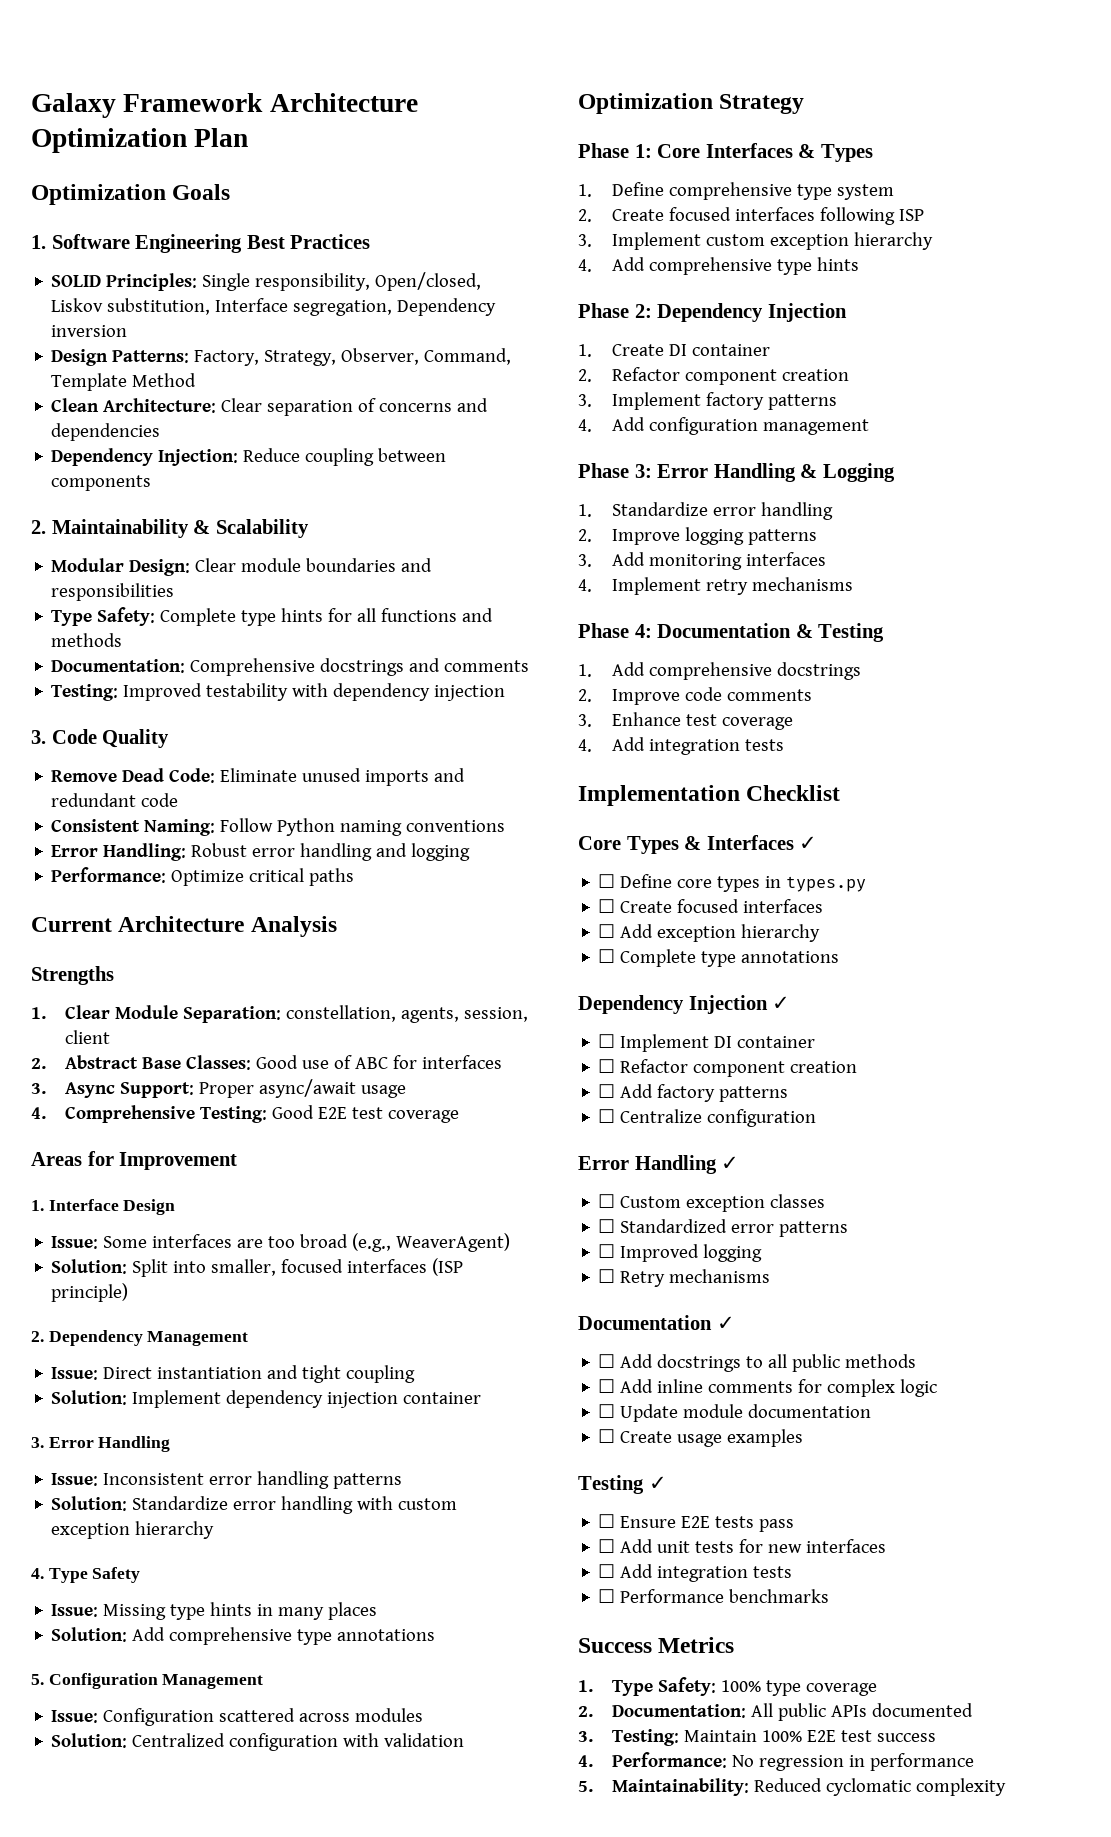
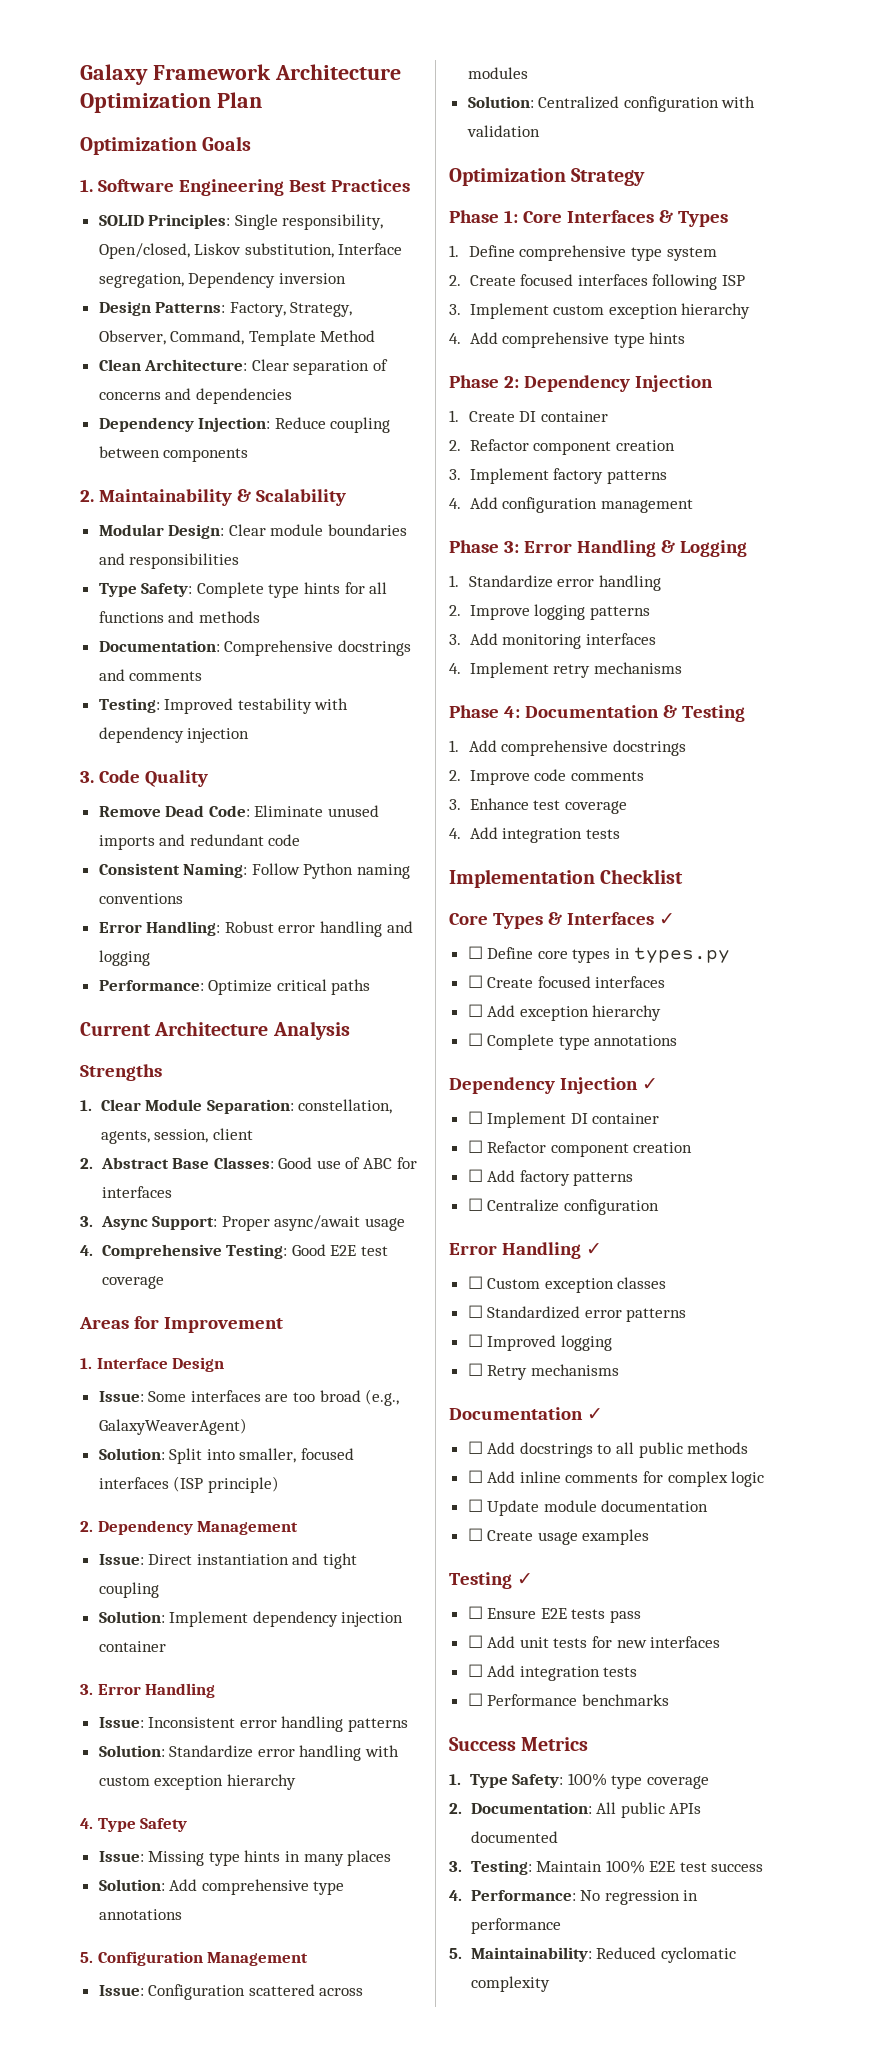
- Issue: Some interfaces are too broad (e.g., WeaverAgent)
+ Issue: Some interfaces are too broad (e.g., GalaxyWeaverAgent)

